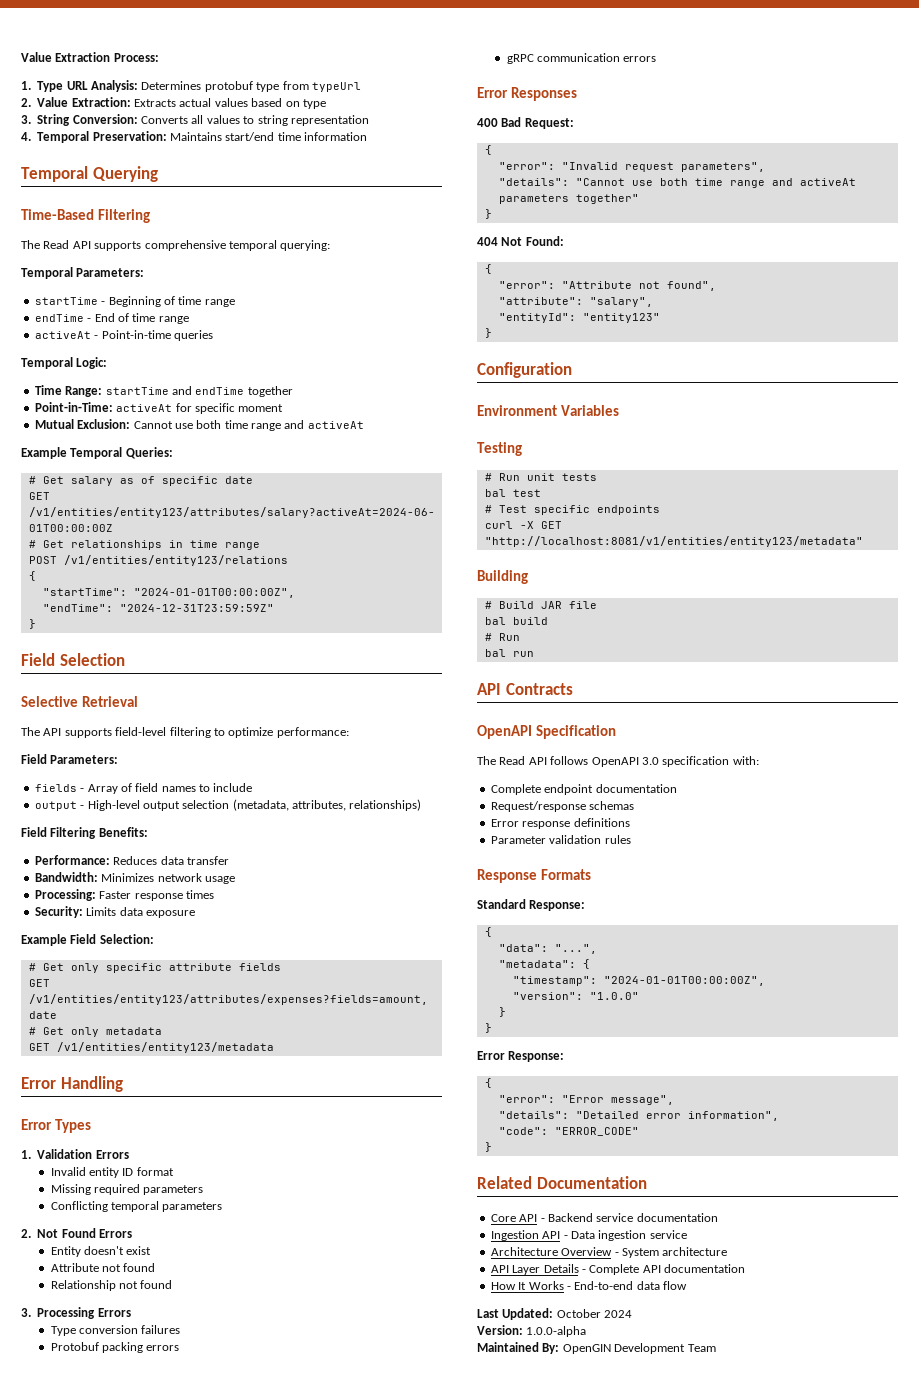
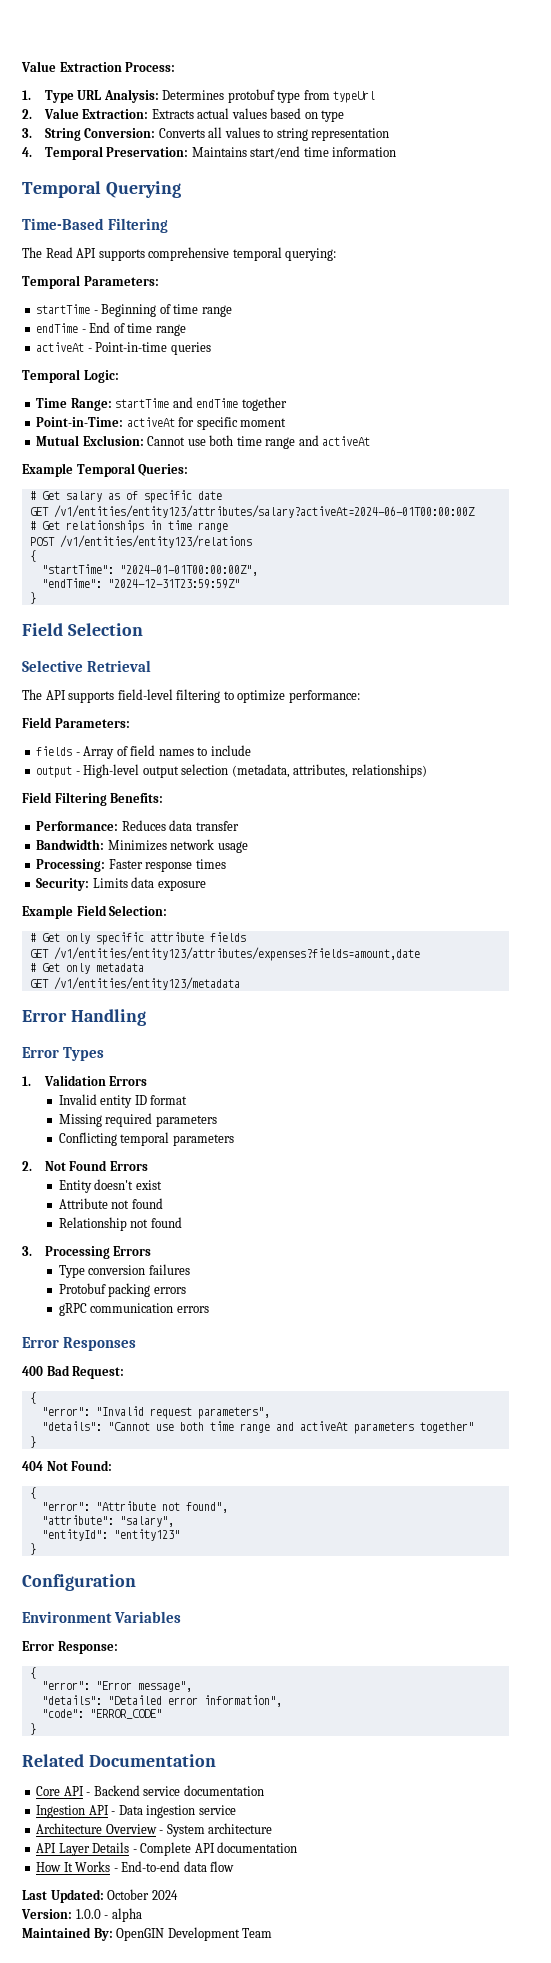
- Testing
- # Run unit tests
- bal test
- # Test specific endpoints
- curl -X GET "http://localhost:8081/v1/entities/entity123/metadata"
- Building
- # Build JAR file
- bal build
- # Run
- bal run
- API Contracts
- OpenAPI Specification
- The Read API follows OpenAPI 3.0 specification with:
- Complete endpoint documentation
- Request/response schemas
- Error response definitions
- Parameter validation rules
- Response Formats
- Standard Response:
- {
- "data": "...",
- "metadata": {
- "timestamp": "2024-01-01T00:00:00Z",
- "version": "1.0.0"
- }
- }
- Version: 1.0.0-alpha
+ Version: 1.0.0 - alpha

